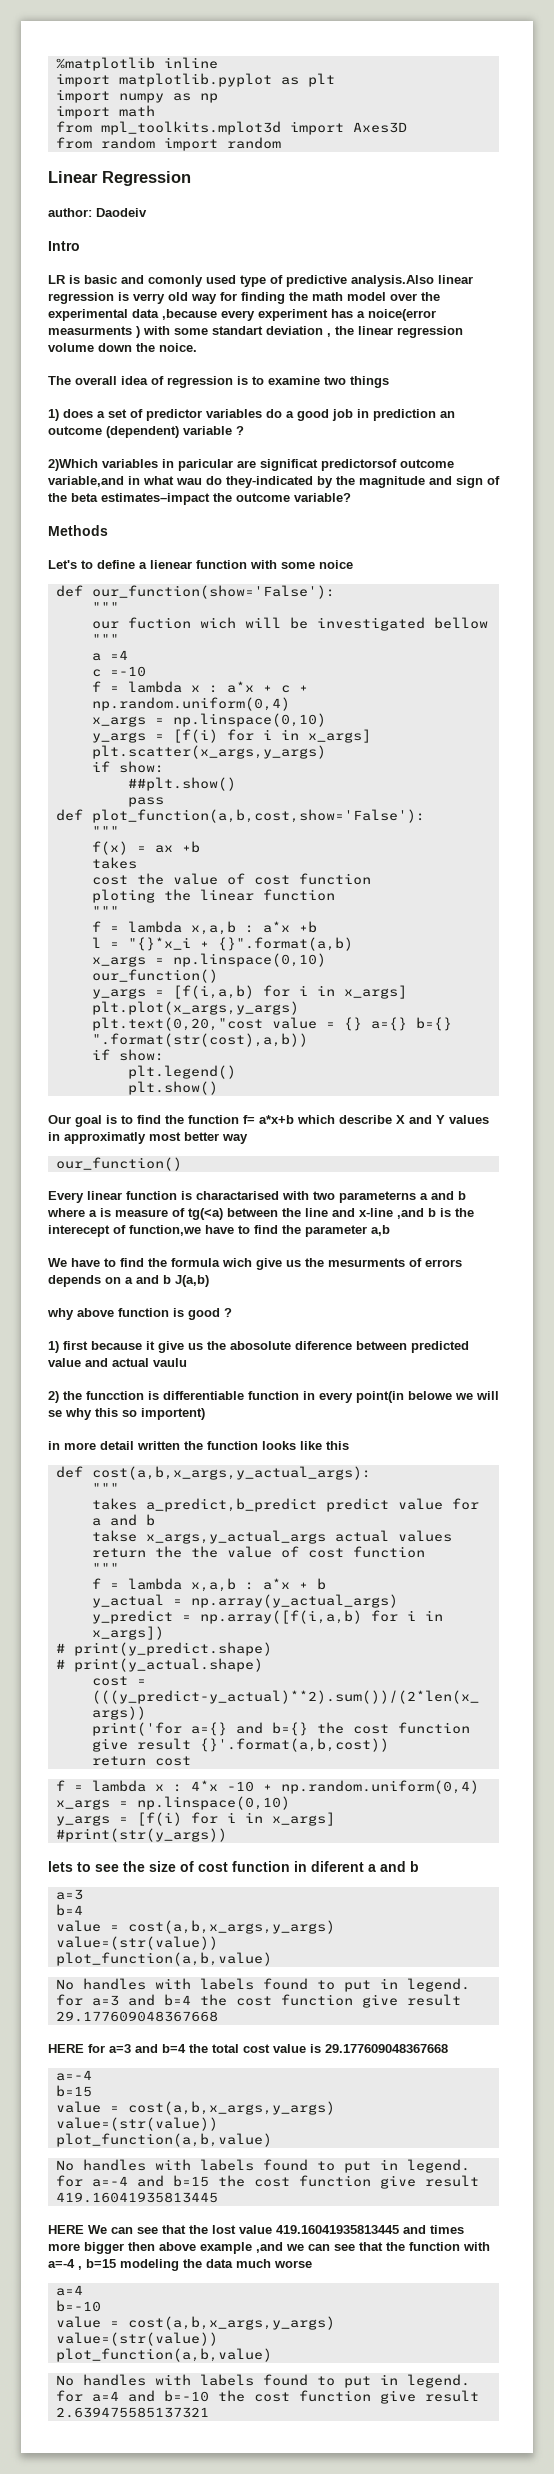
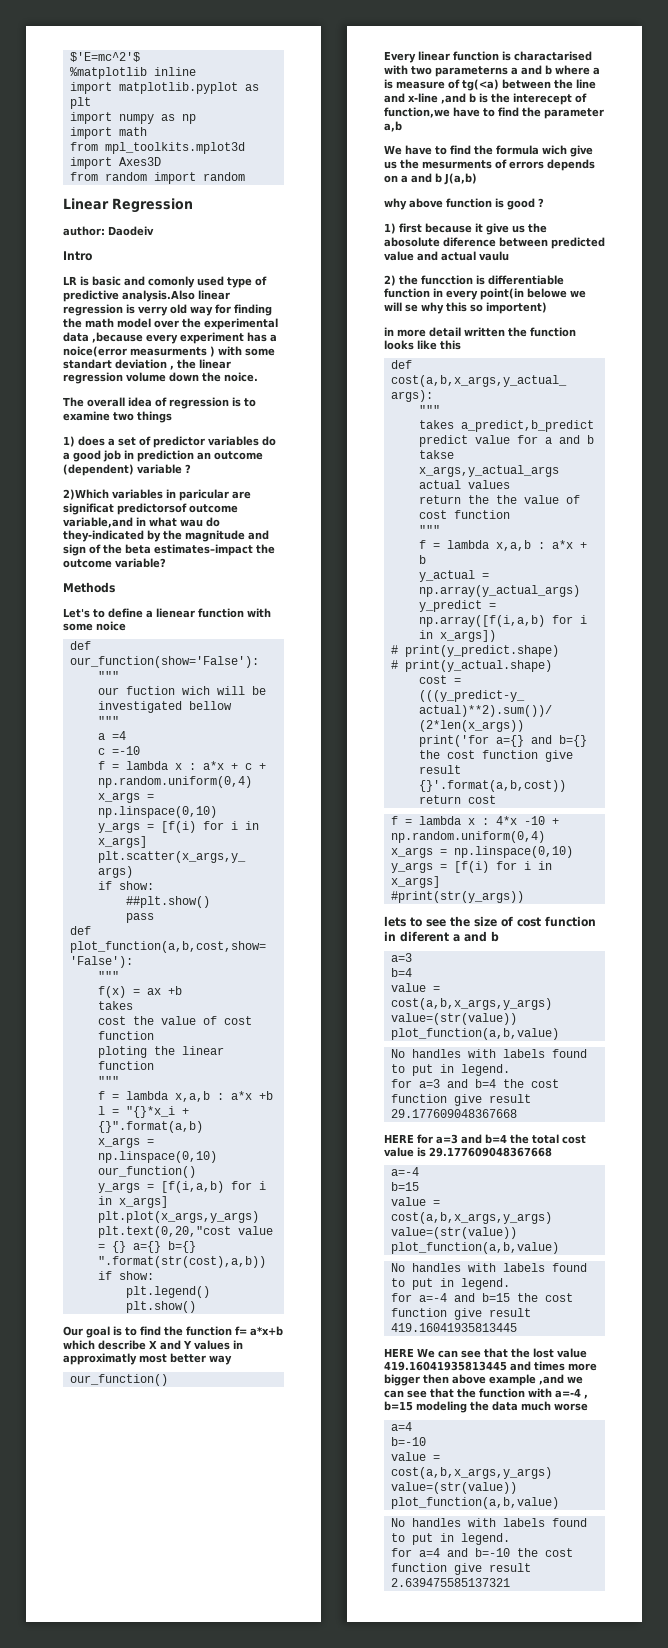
+ $'E=mc^2'$

